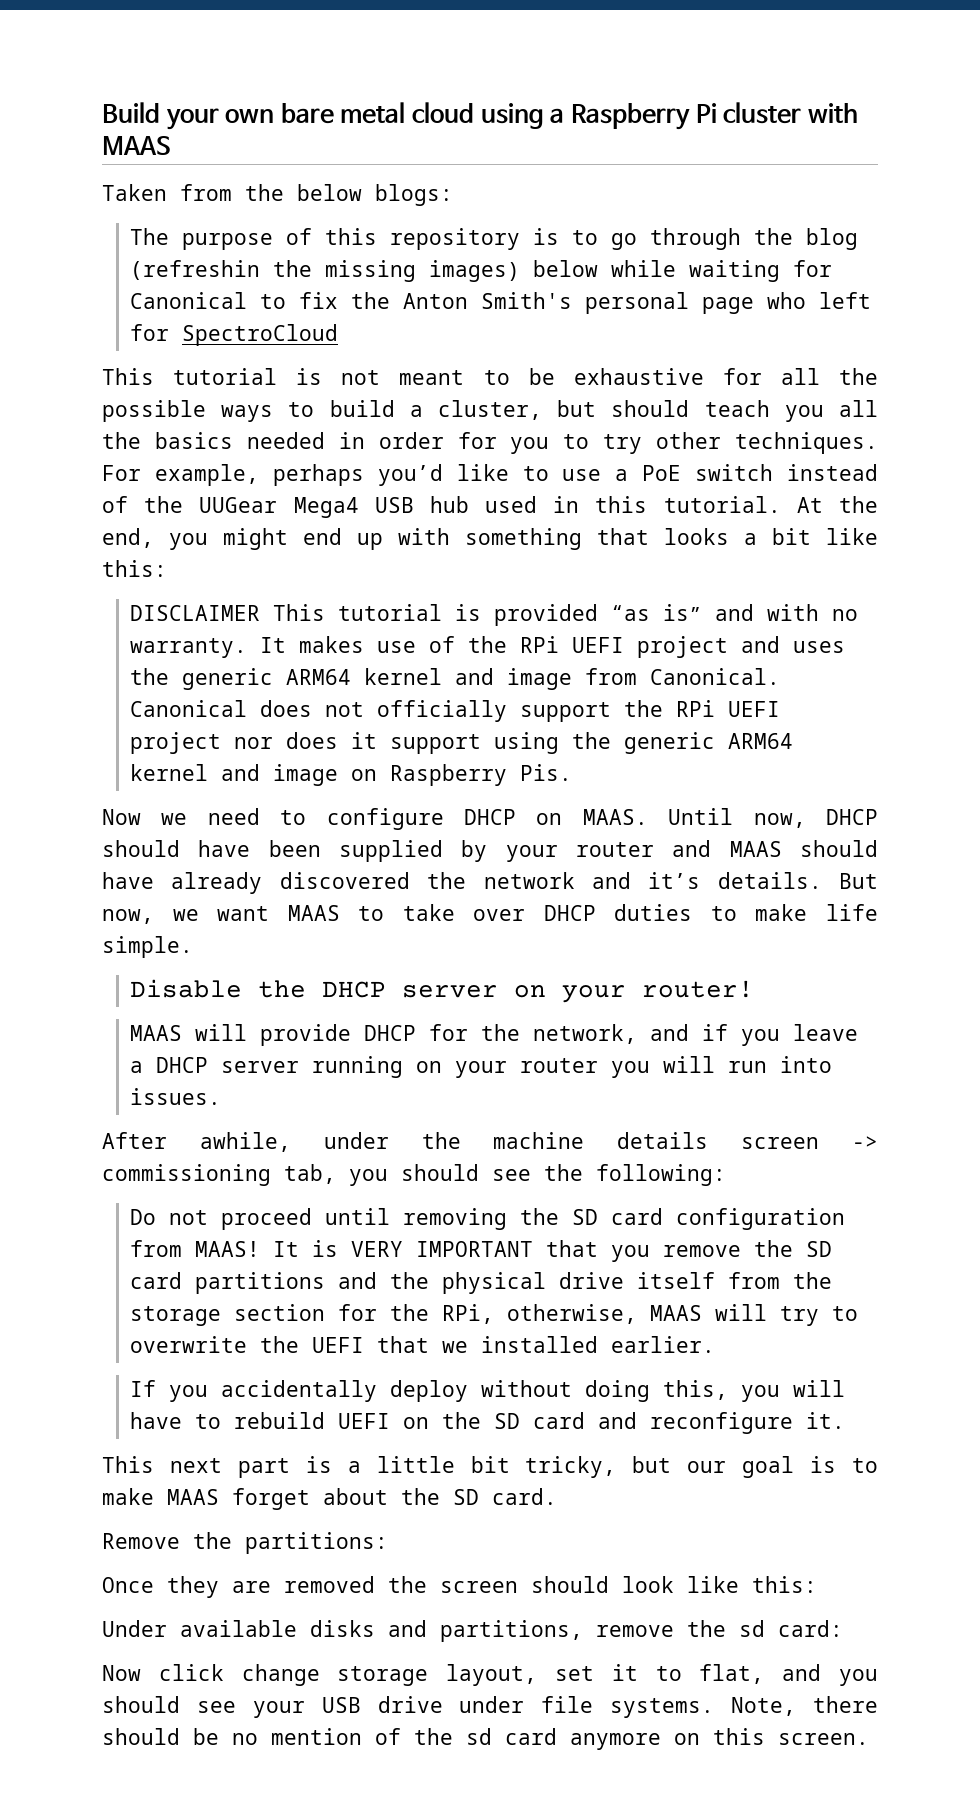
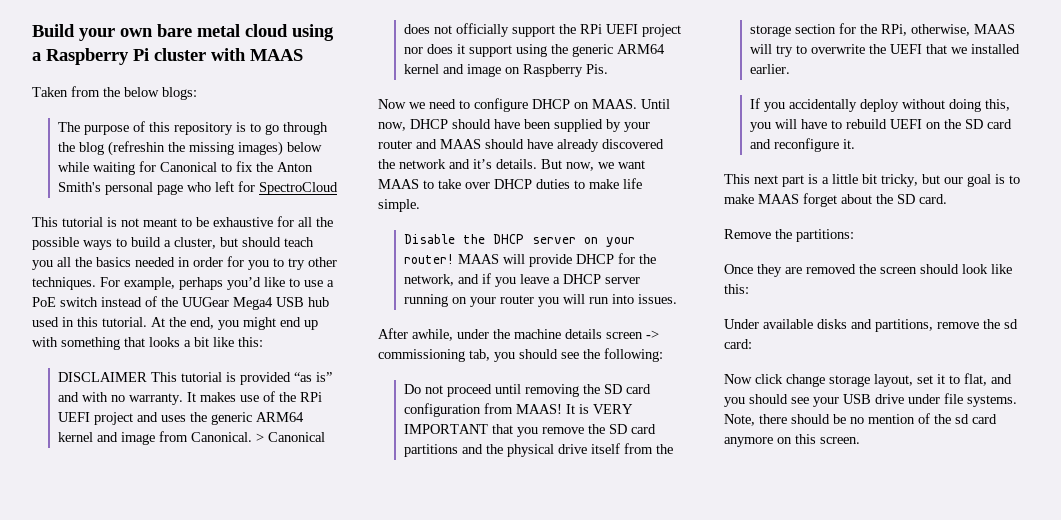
- Canonical does not officially support the RPi UEFI project nor does it support using the generic ARM64 kernel and image on Raspberry Pis.
+ > Canonical does not officially support the RPi UEFI project nor does it support using the generic ARM64 kernel and image on Raspberry Pis.
- Disable the DHCP server on your router!
- MAAS will provide DHCP for the network, and if you leave a DHCP server running on your router you will run into issues.
+ Disable the DHCP server on your router! MAAS will provide DHCP for the network, and if you leave a DHCP server running on your router you will run into issues.

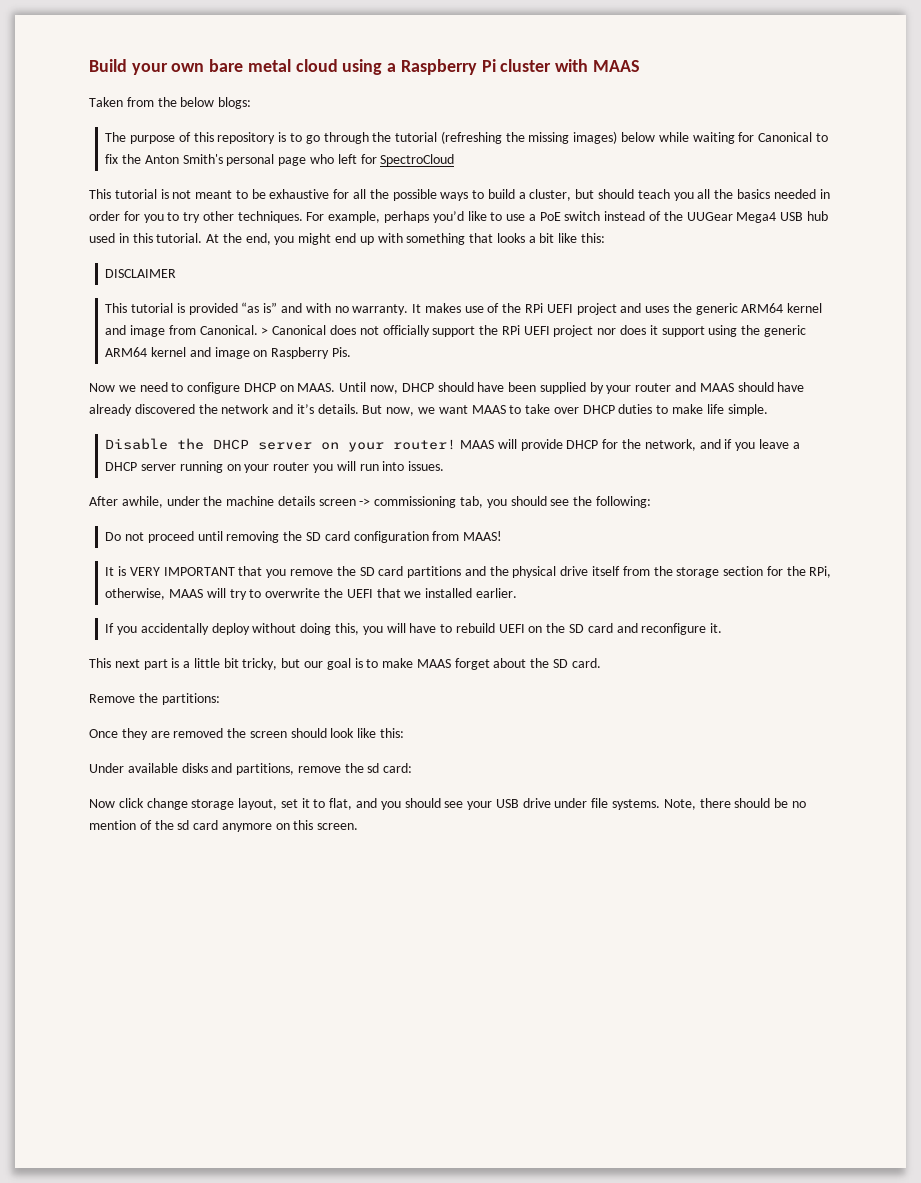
- The purpose of this repository is to go through the blog (refreshin the missing images) below while waiting for Canonical to fix the Anton Smith's personal page who left for SpectroCloud
+ The purpose of this repository is to go through the tutorial (refreshing the missing images) below while waiting for Canonical to fix the Anton Smith's personal page who left for SpectroCloud
- DISCLAIMER This tutorial is provided “as is” and with no warranty.
+ DISCLAIMER
+ This tutorial is provided “as is” and with no warranty.
- Do not proceed until removing the SD card configuration from MAAS! It is VERY IMPORTANT that you remove the SD card partitions and the physical drive itself from the storage section for the RPi, otherwise, MAAS will try to overwrite the UEFI that we installed earlier.
+ Do not proceed until removing the SD card configuration from MAAS!
+ It is VERY IMPORTANT that you remove the SD card partitions and the physical drive itself from the storage section for the RPi, otherwise, MAAS will try to overwrite the UEFI that we installed earlier.

